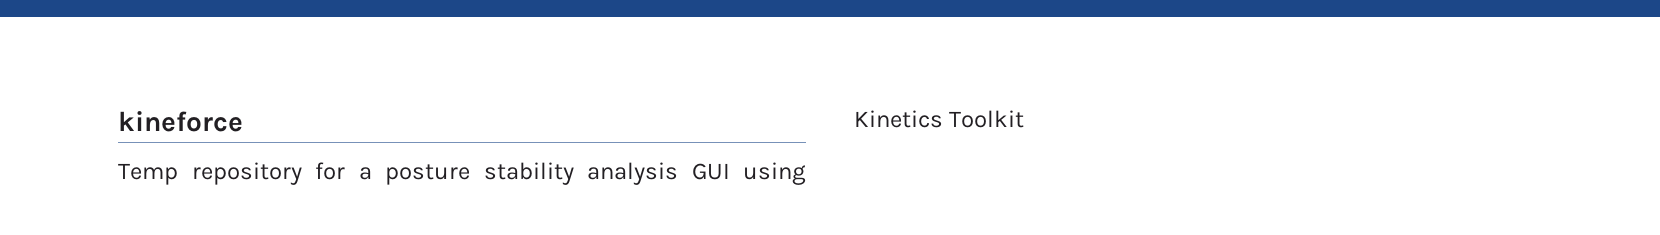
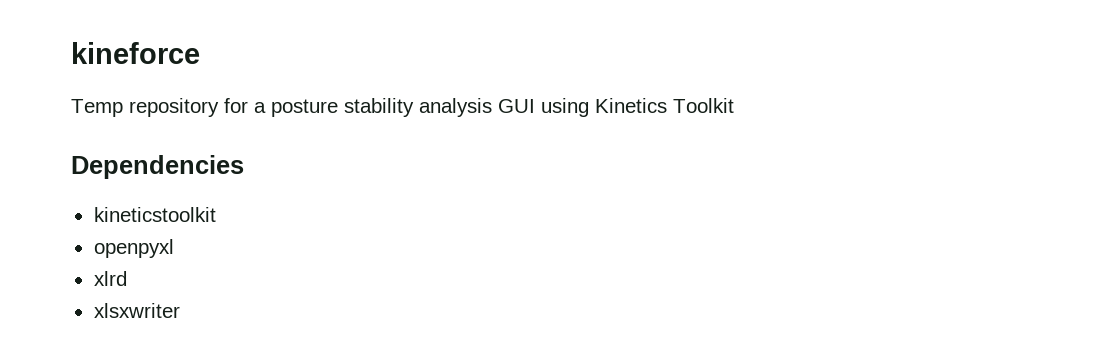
+ Dependencies
+ kineticstoolkit
+ openpyxl
+ xlrd
+ xlsxwriter

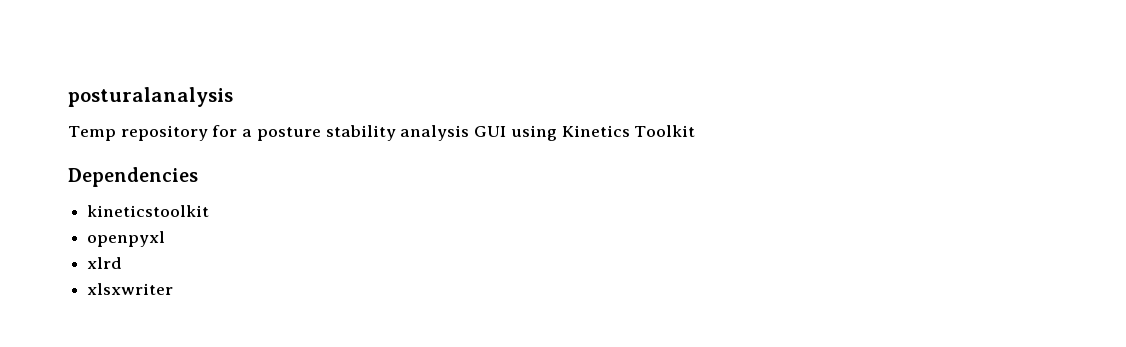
- kineforce
+ posturalanalysis

